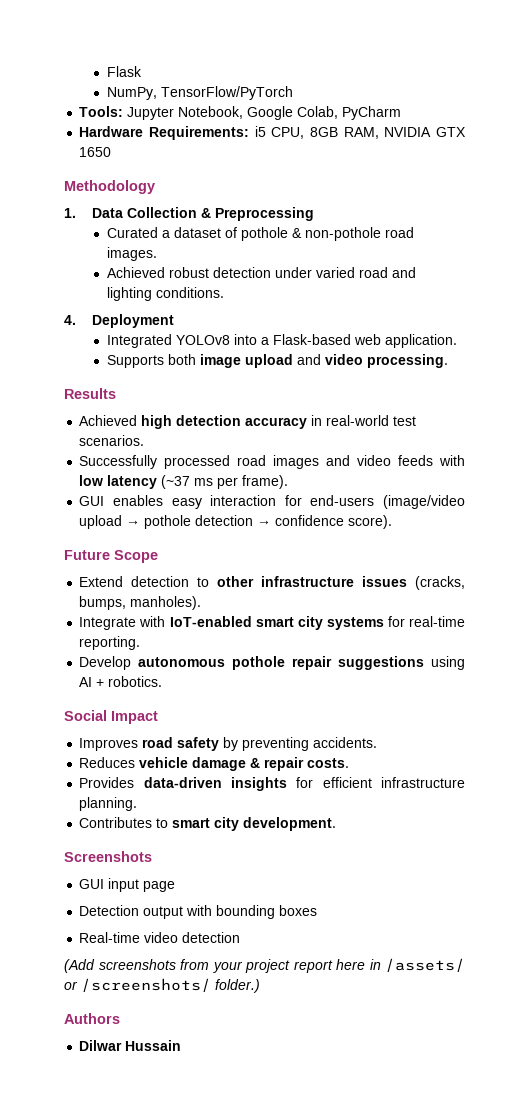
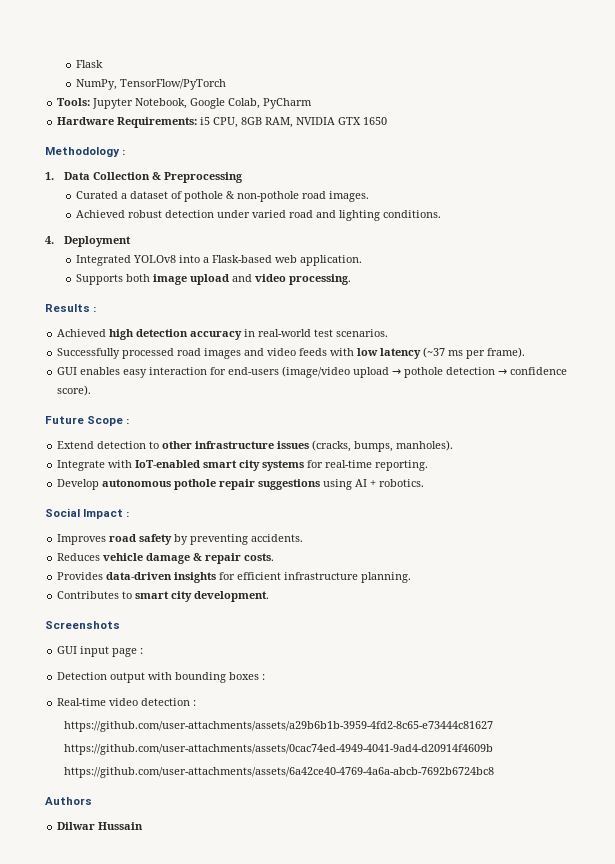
- Methodology
+ Methodology :
- Results
+ Results :
- Future Scope
+ Future Scope :
- Social Impact
+ Social Impact :
- GUI input page
+ GUI input page :
- Detection output with bounding boxes
+ Detection output with bounding boxes :
- Real-time video detection
- (Add screenshots from your project report here in /assets/ or /screenshots/ folder.)
+ Real-time video detection :
+ https://github.com/user-attachments/assets/a29b6b1b-3959-4fd2-8c65-e73444c81627
+ https://github.com/user-attachments/assets/0cac74ed-4949-4041-9ad4-d20914f4609b
+ https://github.com/user-attachments/assets/6a42ce40-4769-4a6a-abcb-7692b6724bc8

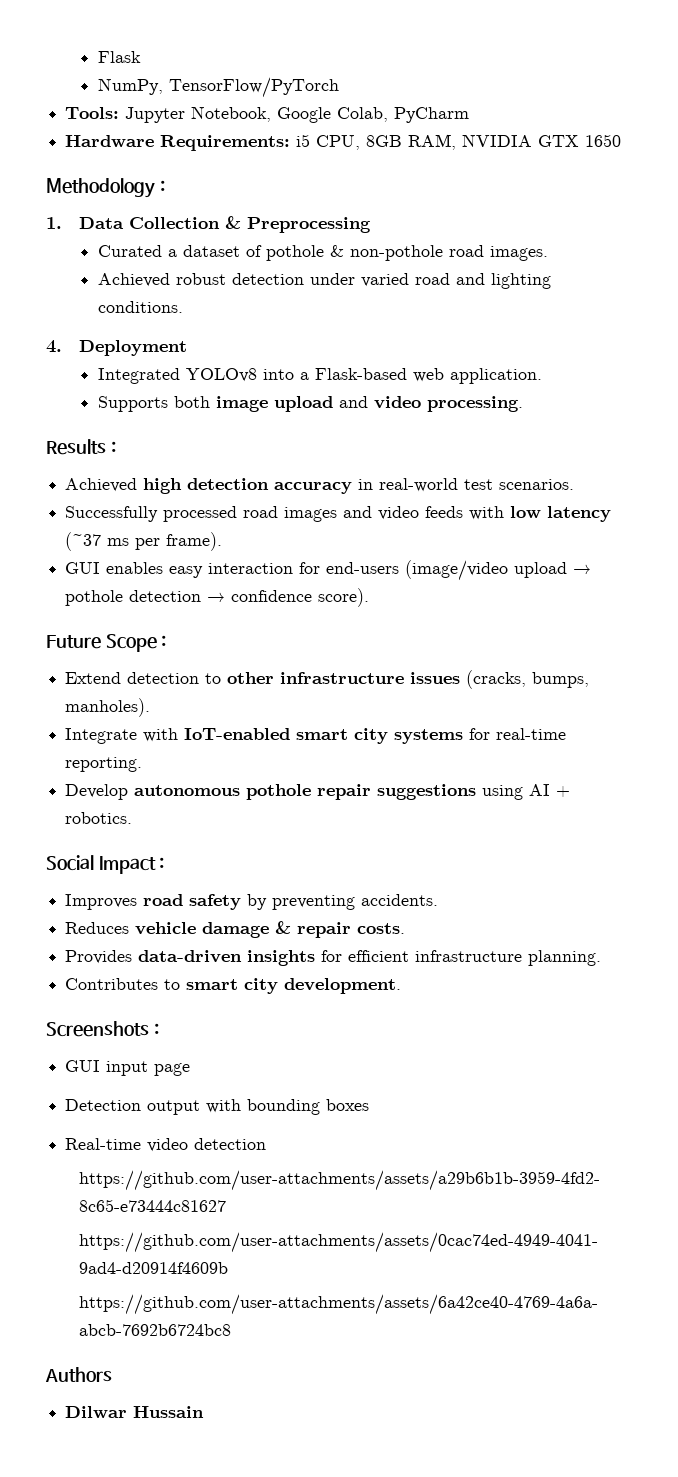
- Screenshots
+ Screenshots :
- GUI input page :
+ GUI input page
- Detection output with bounding boxes :
+ Detection output with bounding boxes
- Real-time video detection :
+ Real-time video detection

